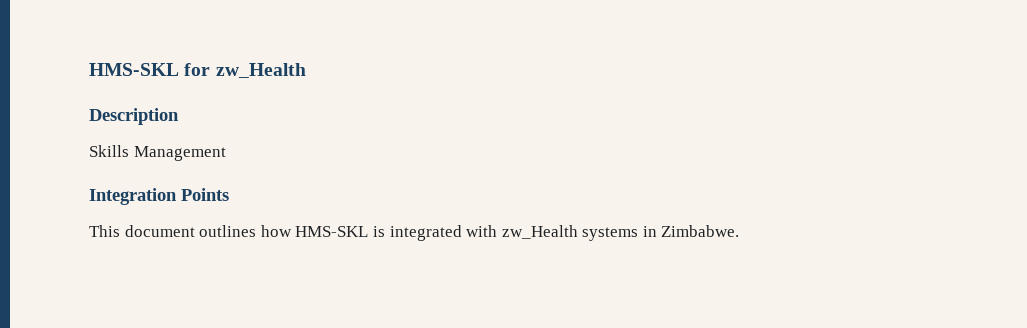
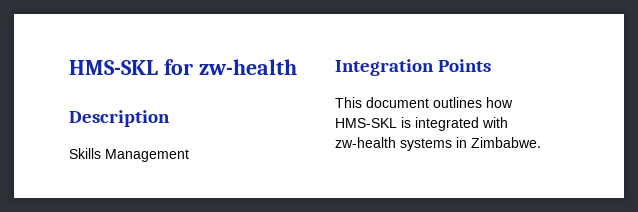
- HMS-SKL for zw_Health
+ HMS-SKL for zw-health
- This document outlines how HMS-SKL is integrated with zw_Health systems in Zimbabwe.
+ This document outlines how HMS-SKL is integrated with zw-health systems in Zimbabwe.

